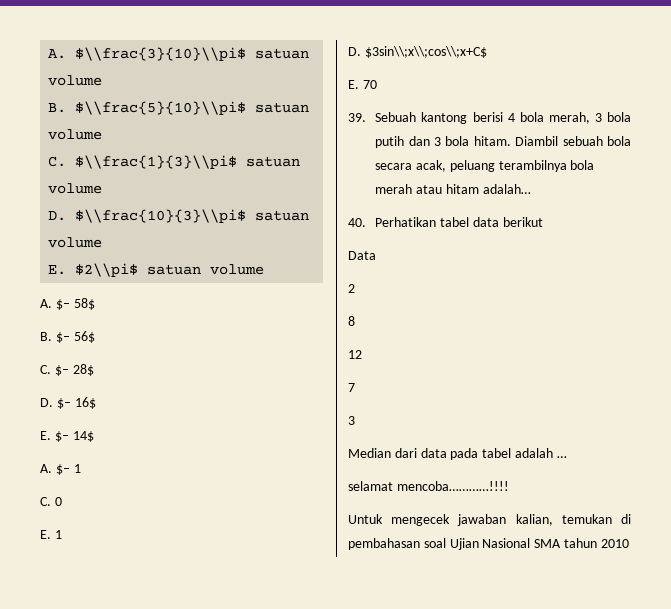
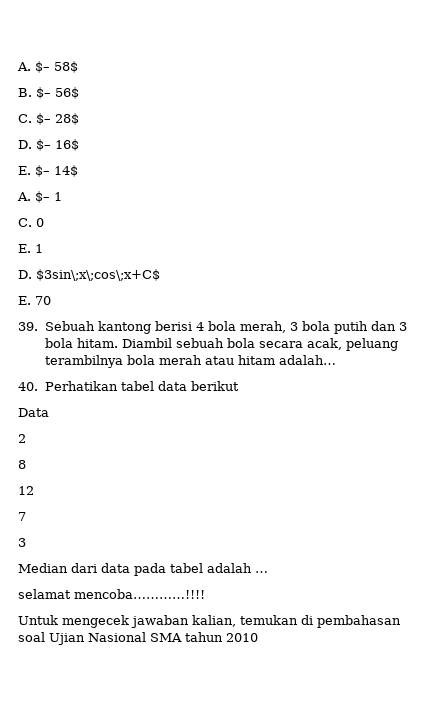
- A. $\\frac{3}{10}\\pi$ satuan volume
- B. $\\frac{5}{10}\\pi$ satuan volume
- C. $\\frac{1}{3}\\pi$ satuan volume
- D. $\\frac{10}{3}\\pi$ satuan volume
- E. $2\\pi$ satuan volume
- D. $3sin\\;x\\;cos\\;x+C$
+ D. $3sin\;x\;cos\;x+C$

